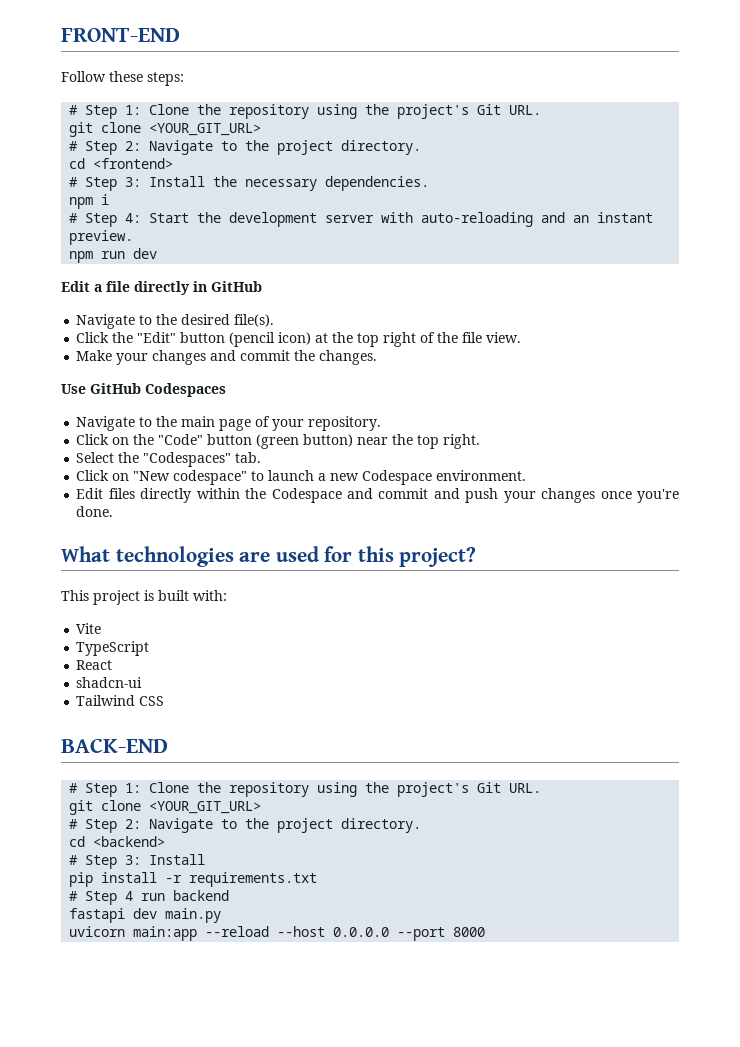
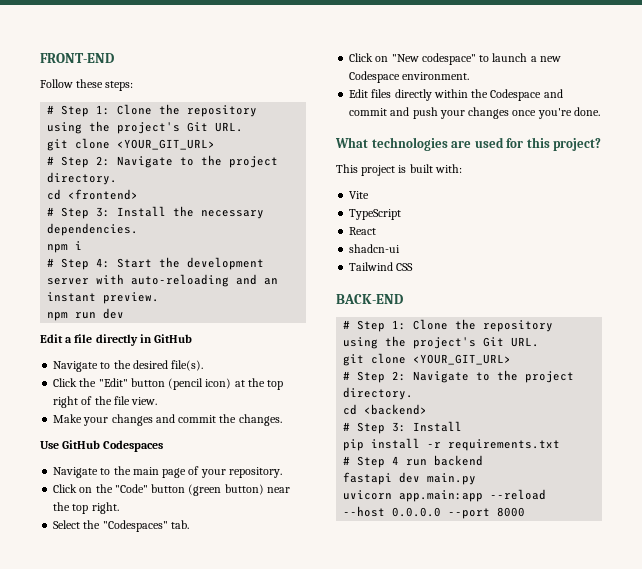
- uvicorn main:app --reload --host 0.0.0.0 --port 8000
+ uvicorn app.main:app --reload --host 0.0.0.0 --port 8000

